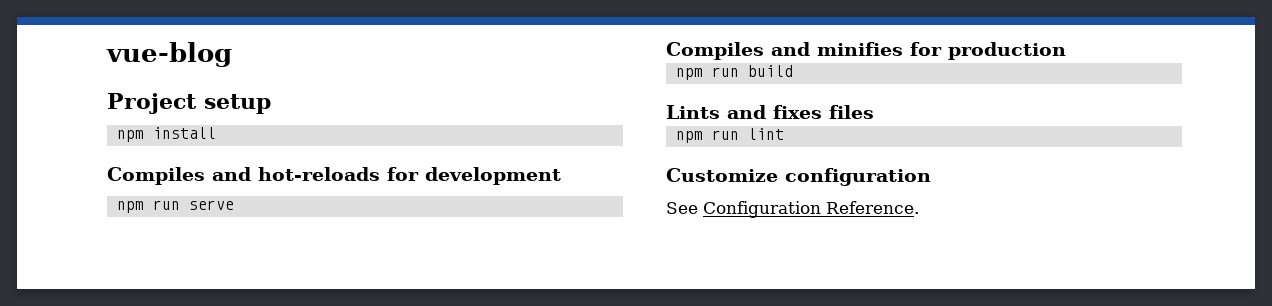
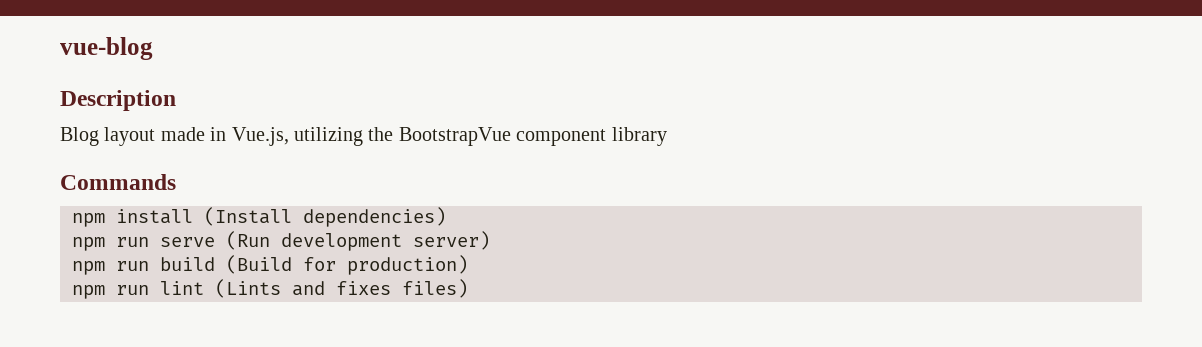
- Project setup
- npm install
- Compiles and hot-reloads for development
- npm run serve
- Compiles and minifies for production
+ Description
+ Blog layout made in Vue.js, utilizing the BootstrapVue component library
+ Commands
+ npm install (Install dependencies)
+ npm run serve (Run development server)
- npm run build
- Lints and fixes files
+ npm run build (Build for production)
- npm run lint
- Customize configuration
- See Configuration Reference.
+ npm run lint (Lints and fixes files)

